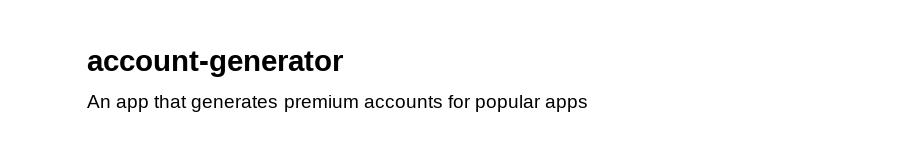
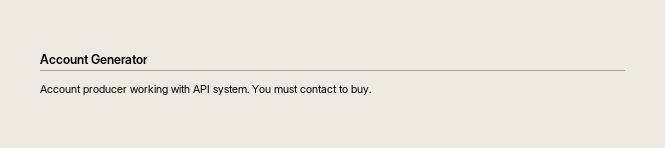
- account-generator
- An app that generates premium accounts for popular apps
+ Account Generator
+ Account producer working with API system. You must contact to buy.

